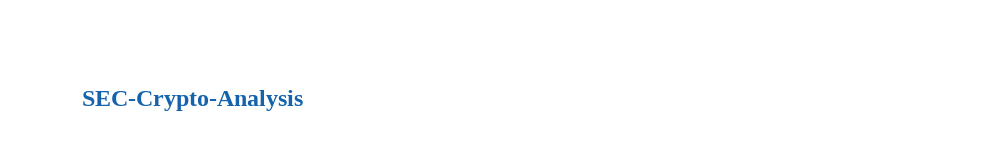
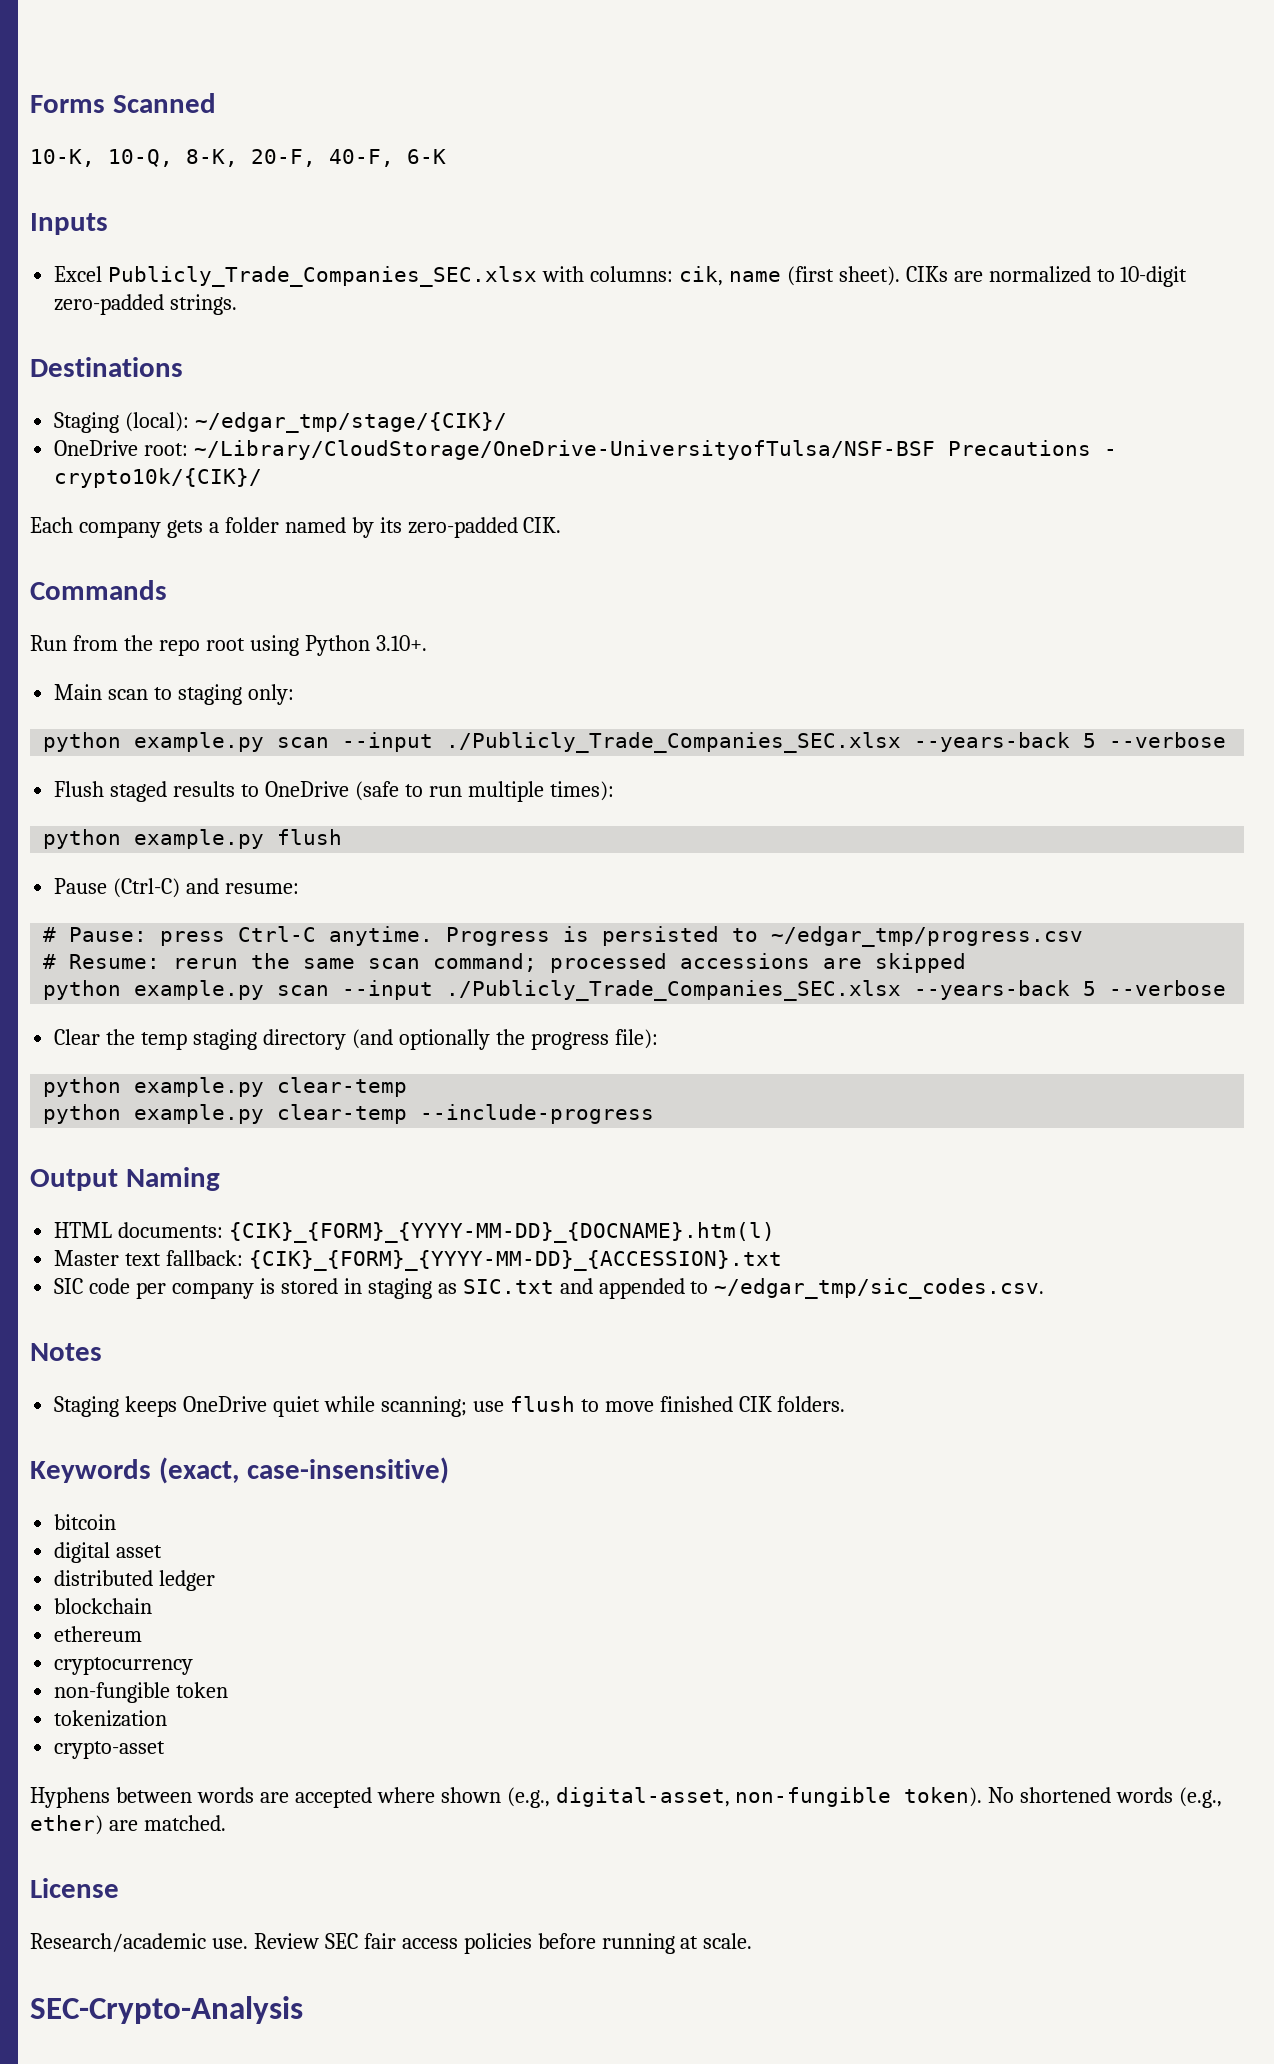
+ Forms Scanned
+ 10-K, 10-Q, 8-K, 20-F, 40-F, 6-K
+ Inputs
+ Excel Publicly_Trade_Companies_SEC.xlsx with columns: cik, name (first sheet). CIKs are normalized to 10-digit zero-padded strings.
+ Destinations
+ Staging (local): ~/edgar_tmp/stage/{CIK}/
+ OneDrive root: ~/Library/CloudStorage/OneDrive-UniversityofTulsa/NSF-BSF Precautions - crypto10k/{CIK}/
+ Each company gets a folder named by its zero-padded CIK.
+ Commands
+ Run from the repo root using Python 3.10+.
+ Main scan to staging only:
+ python example.py scan --input ./Publicly_Trade_Companies_SEC.xlsx --years-back 5 --verbose
+ Flush staged results to OneDrive (safe to run multiple times):
+ python example.py flush
+ Pause (Ctrl-C) and resume:
+ # Pause: press Ctrl-C anytime. Progress is persisted to ~/edgar_tmp/progress.csv
+ # Resume: rerun the same scan command; processed accessions are skipped
+ python example.py scan --input ./Publicly_Trade_Companies_SEC.xlsx --years-back 5 --verbose
+ Clear the temp staging directory (and optionally the progress file):
+ python example.py clear-temp
+ python example.py clear-temp --include-progress
+ Output Naming
+ HTML documents: {CIK}_{FORM}_{YYYY-MM-DD}_{DOCNAME}.htm(l)
+ Master text fallback: {CIK}_{FORM}_{YYYY-MM-DD}_{ACCESSION}.txt
+ SIC code per company is stored in staging as SIC.txt and appended to ~/edgar_tmp/sic_codes.csv.
+ Notes
+ Staging keeps OneDrive quiet while scanning; use flush to move finished CIK folders.
+ Keywords (exact, case-insensitive)
+ bitcoin
+ digital asset
+ distributed ledger
+ blockchain
+ ethereum
+ cryptocurrency
+ non-fungible token
+ tokenization
+ crypto-asset
+ Hyphens between words are accepted where shown (e.g., digital-asset, non-fungible token). No shortened words (e.g., ether) are matched.
+ License
+ Research/academic use. Review SEC fair access policies before running at scale.

